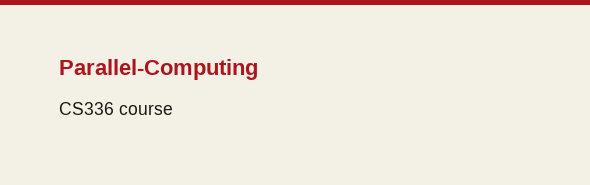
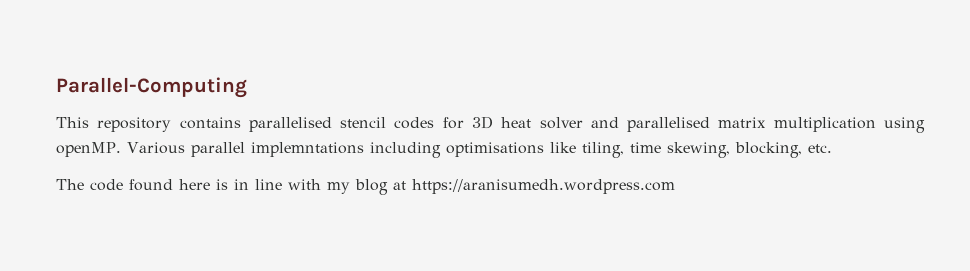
- CS336 course
+ This repository contains parallelised stencil codes for 3D heat solver and parallelised matrix multiplication using openMP. Various parallel implemntations including optimisations like tiling, time skewing, blocking, etc.
+ The code found here is in line with my blog at https://aranisumedh.wordpress.com

